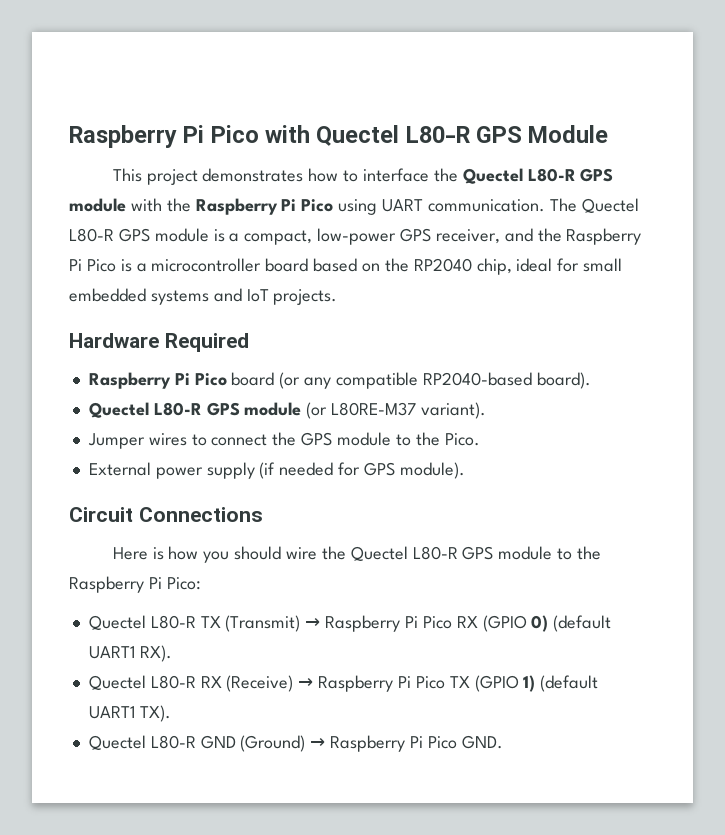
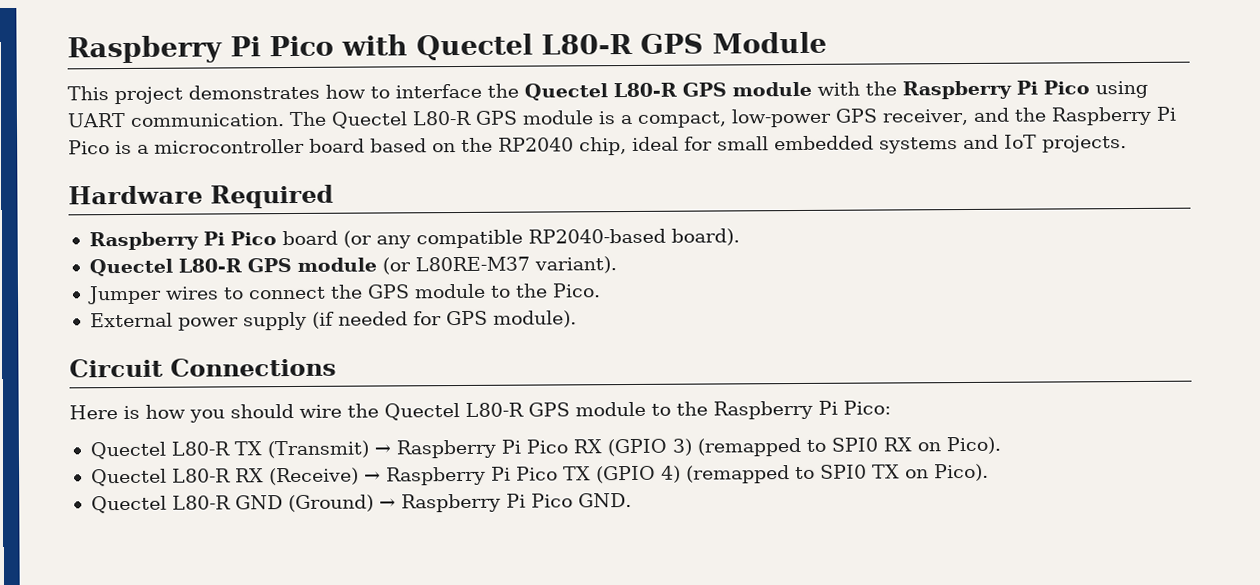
- Quectel L80-R TX (Transmit) → Raspberry Pi Pico RX (GPIO 0) (default UART1 RX).
+ Quectel L80-R TX (Transmit) → Raspberry Pi Pico RX (GPIO 3) (remapped to SPI0 RX on Pico).
- Quectel L80-R RX (Receive) → Raspberry Pi Pico TX (GPIO 1) (default UART1 TX).
+ Quectel L80-R RX (Receive) → Raspberry Pi Pico TX (GPIO 4) (remapped to SPI0 TX on Pico).

